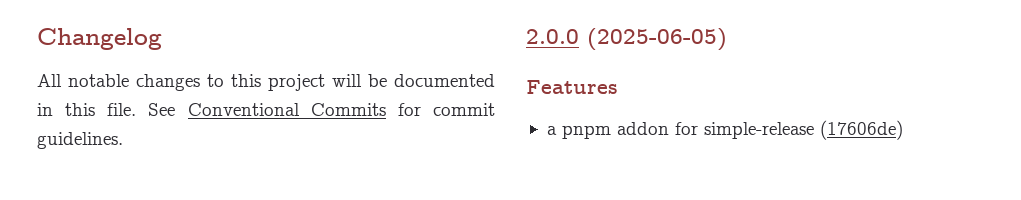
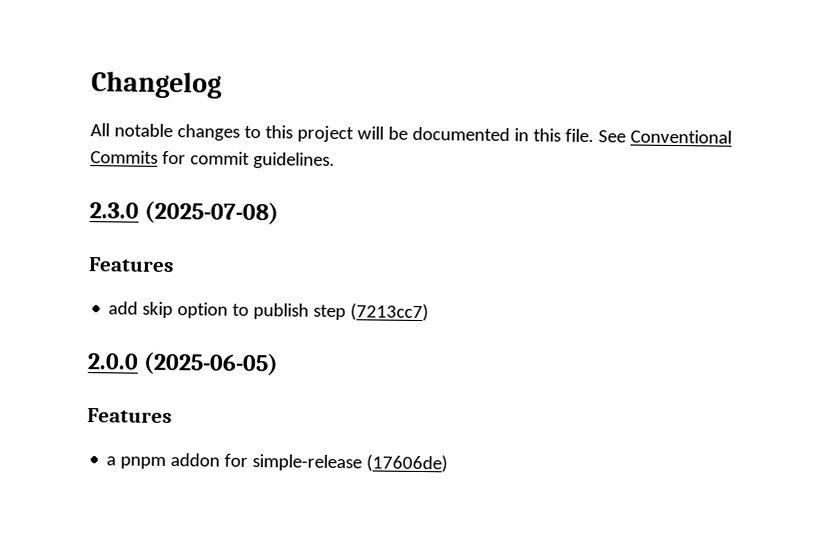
+ 2.3.0 (2025-07-08)
+ Features
+ add skip option to publish step (7213cc7)

